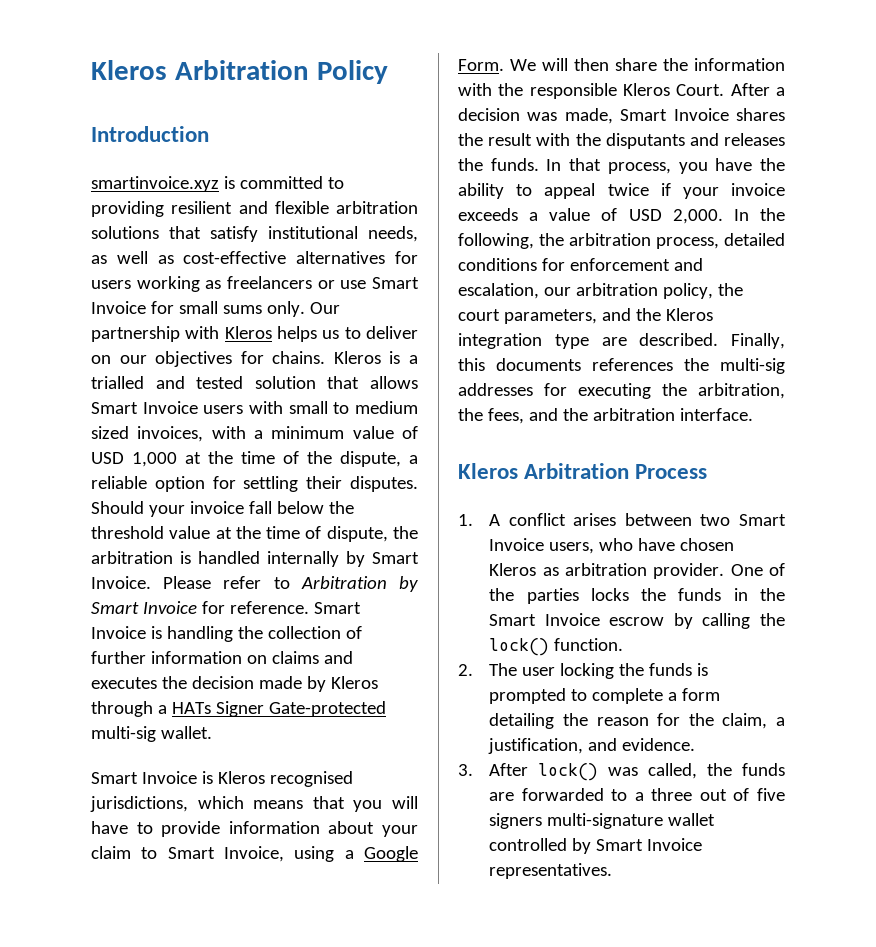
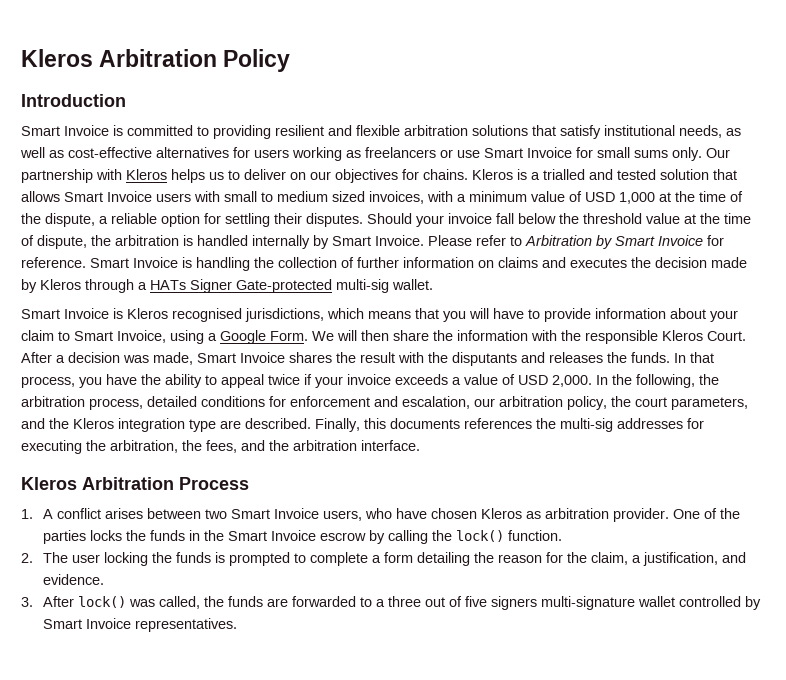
- smartinvoice.xyz is committed to providing resilient and flexible arbitration solutions that satisfy institutional needs, as well as cost-effective alternatives for users working as freelancers or use Smart Invoice for small sums only.
+ Smart Invoice is committed to providing resilient and flexible arbitration solutions that satisfy institutional needs, as well as cost-effective alternatives for users working as freelancers or use Smart Invoice for small sums only.

